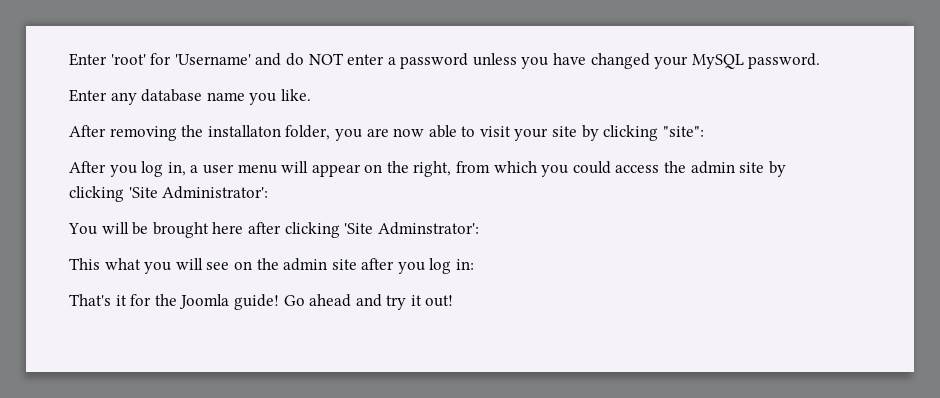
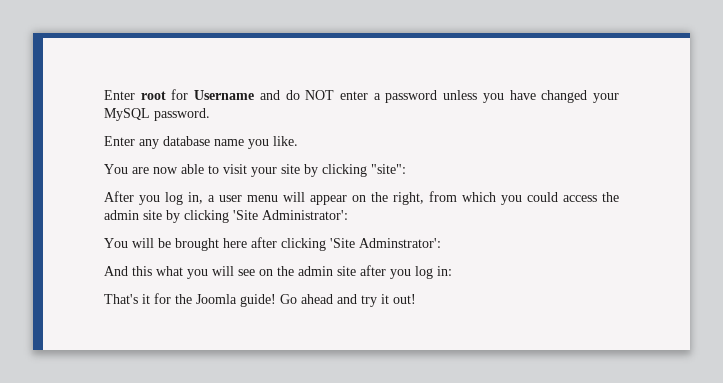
- Enter 'root' for 'Username' and do NOT enter a password unless you have changed your MySQL password.
+ Enter root for Username and do NOT enter a password unless you have changed your MySQL password.
- After removing the installaton folder, you are now able to visit your site by clicking "site":
+ You are now able to visit your site by clicking "site":
- This what you will see on the admin site after you log in:
+ And this what you will see on the admin site after you log in:

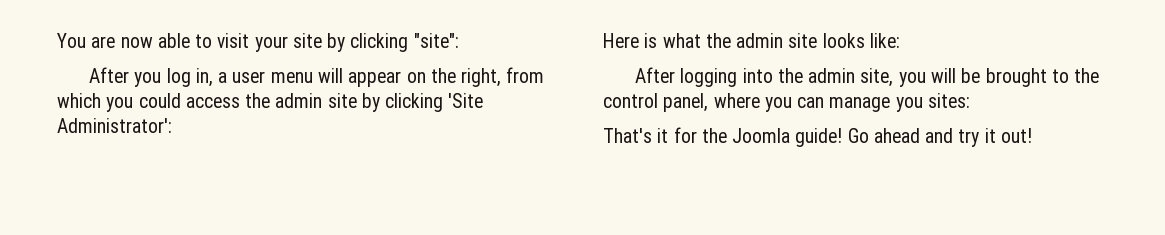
- Enter root for Username and do NOT enter a password unless you have changed your MySQL password.
- Enter any database name you like.
- You will be brought here after clicking 'Site Adminstrator':
- And this what you will see on the admin site after you log in:
+ Here is what the admin site looks like:
+ After logging into the admin site, you will be brought to the control panel, where you can manage you sites:

